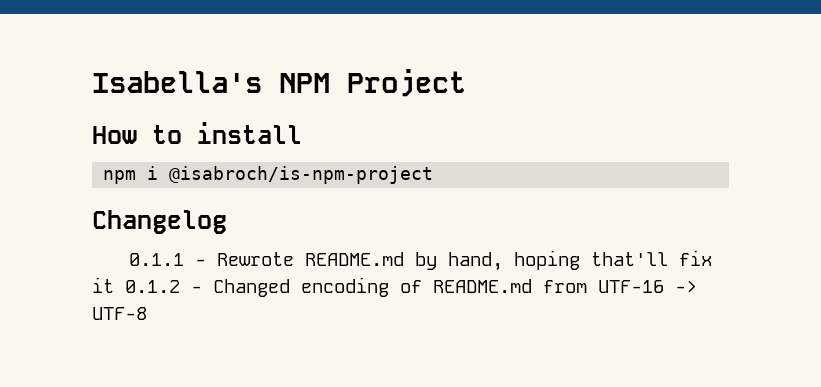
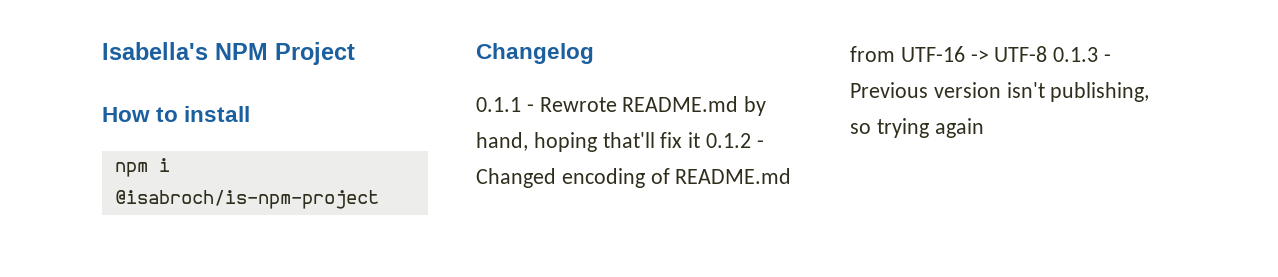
- 0.1.1 - Rewrote README.md by hand, hoping that'll fix it 0.1.2 - Changed encoding of README.md from UTF-16 -> UTF-8
+ 0.1.1 - Rewrote README.md by hand, hoping that'll fix it 0.1.2 - Changed encoding of README.md from UTF-16 -> UTF-8 0.1.3 - Previous version isn't publishing, so trying again

